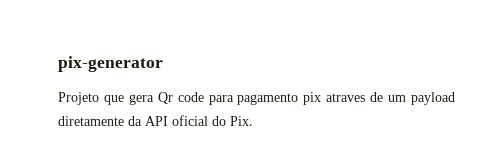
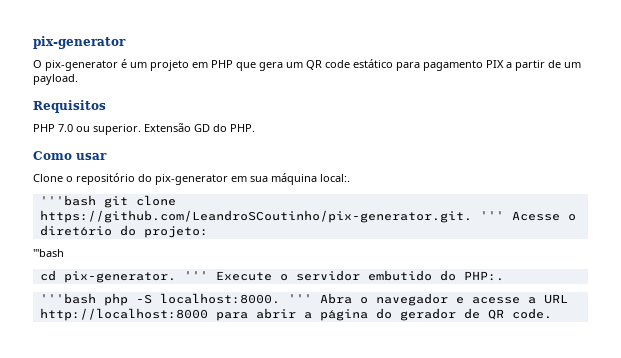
- Projeto que gera Qr code para pagamento pix atraves de um payload diretamente da API oficial do Pix.
+ O pix-generator é um projeto em PHP que gera um QR code estático para pagamento PIX a partir de um payload.
+ Requisitos
+ PHP 7.0 ou superior. Extensão GD do PHP.
+ Como usar
+ Clone o repositório do pix-generator em sua máquina local:.
+ '''bash git clone https://github.com/LeandroSCoutinho/pix-generator.git. ''' Acesse o diretório do projeto:
+ '''bash
+ cd pix-generator. ''' Execute o servidor embutido do PHP:.
+ '''bash php -S localhost:8000. ''' Abra o navegador e acesse a URL http://localhost:8000 para abrir a página do gerador de QR code.

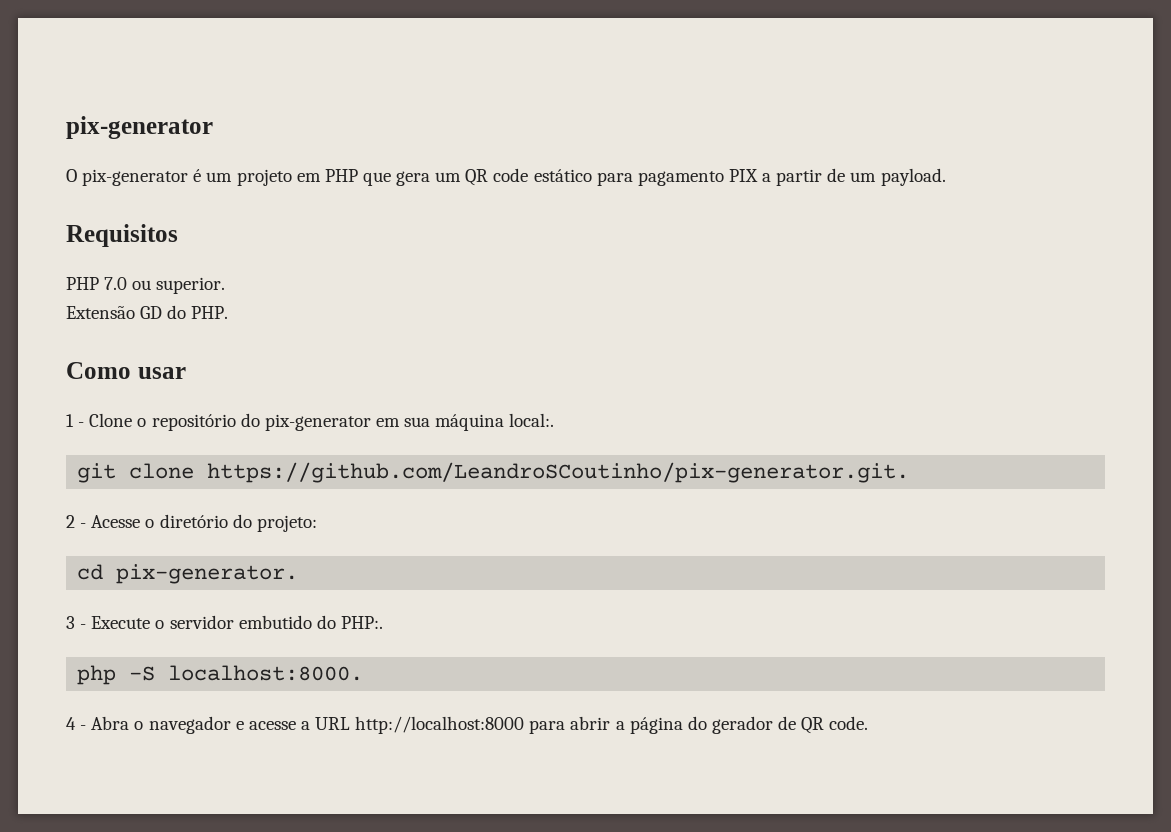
- PHP 7.0 ou superior. Extensão GD do PHP.
+ PHP 7.0 ou superior.
+ Extensão GD do PHP.
- Clone o repositório do pix-generator em sua máquina local:.
+ 1 - Clone o repositório do pix-generator em sua máquina local:.
- '''bash git clone https://github.com/LeandroSCoutinho/pix-generator.git. ''' Acesse o diretório do projeto:
- '''bash
+ git clone https://github.com/LeandroSCoutinho/pix-generator.git.
+ 2 - Acesse o diretório do projeto:
- cd pix-generator. ''' Execute o servidor embutido do PHP:.
+ cd pix-generator.
+ 3 - Execute o servidor embutido do PHP:.
- '''bash php -S localhost:8000. ''' Abra o navegador e acesse a URL http://localhost:8000 para abrir a página do gerador de QR code.
+ php -S localhost:8000.
+ 4 - Abra o navegador e acesse a URL http://localhost:8000 para abrir a página do gerador de QR code.

